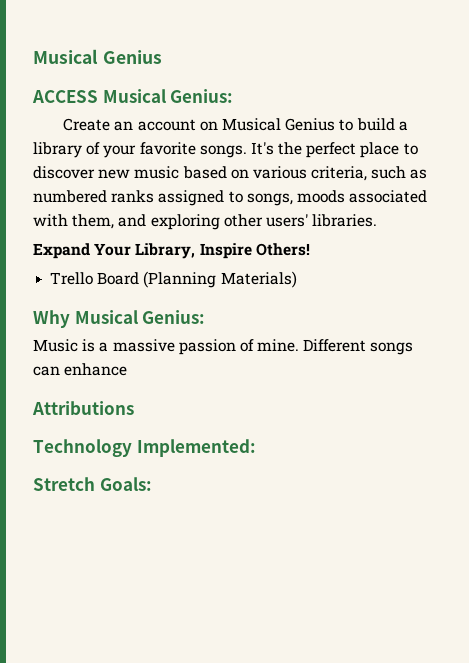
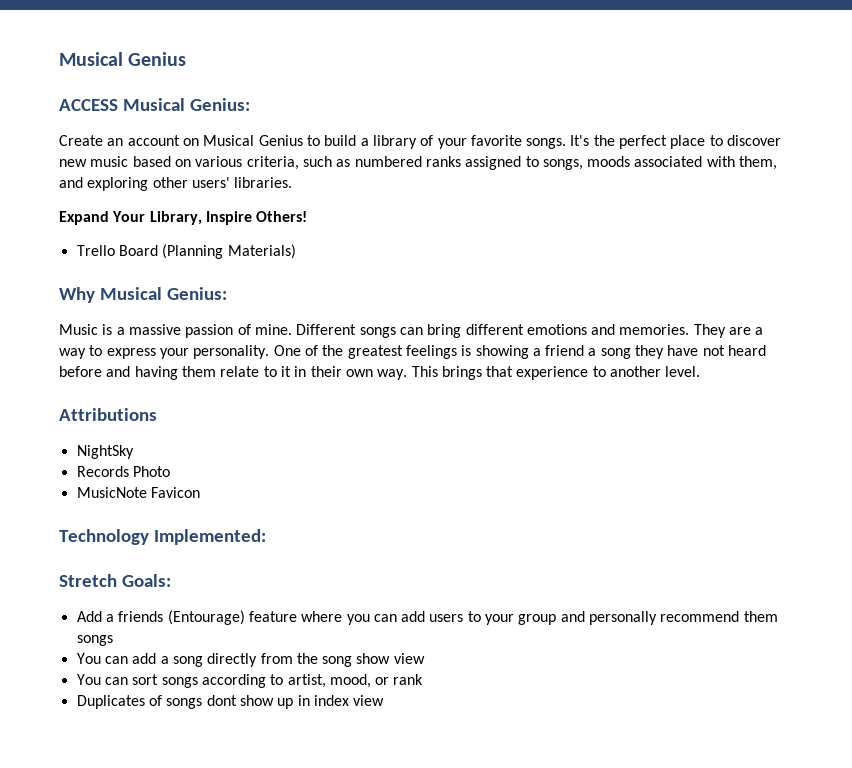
- Different songs can enhance
+ Different songs can bring different emotions and memories. They are a way to express your personality. One of the greatest feelings is showing a friend a song they have not heard before and having them relate to it in their own way. This brings that experience to another level.
  Attributions
+ NightSky
+ Records Photo
+ MusicNote Favicon
  Technology Implemented:
  Stretch Goals:
+ Add a friends (Entourage) feature where you can add users to your group and personally recommend them songs
+ You can add a song directly from the song show view
+ You can sort songs according to artist, mood, or rank
+ Duplicates of songs dont show up in index view

